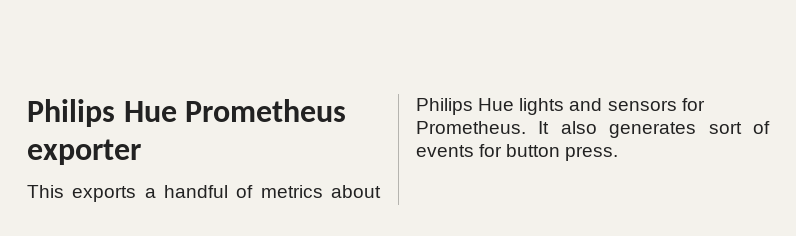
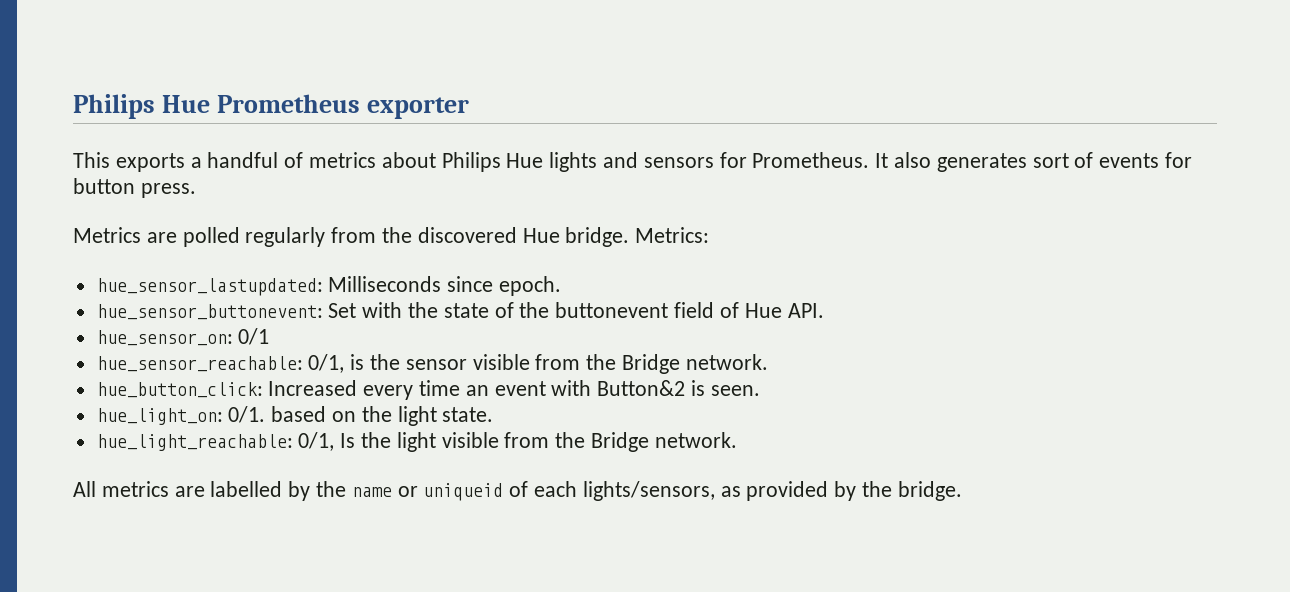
+ Metrics are polled regularly from the discovered Hue bridge. Metrics:
+ hue_sensor_lastupdated: Milliseconds since epoch.
+ hue_sensor_buttonevent: Set with the state of the buttonevent field of Hue API.
+ hue_sensor_on: 0/1
+ hue_sensor_reachable: 0/1, is the sensor visible from the Bridge network.
+ hue_button_click: Increased every time an event with Button&2 is seen.
+ hue_light_on: 0/1. based on the light state.
+ hue_light_reachable: 0/1, Is the light visible from the Bridge network.
+ All metrics are labelled by the name or uniqueid of each lights/sensors, as provided by the bridge.

